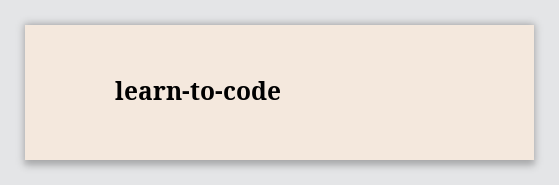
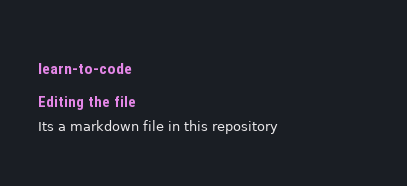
+ Editing the file
+ Its a markdown file in this repository

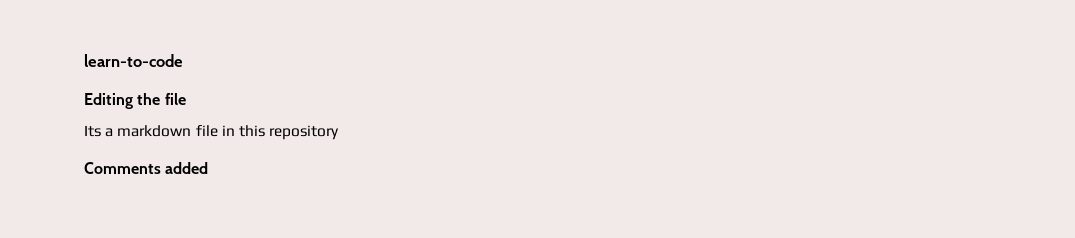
+ Comments added

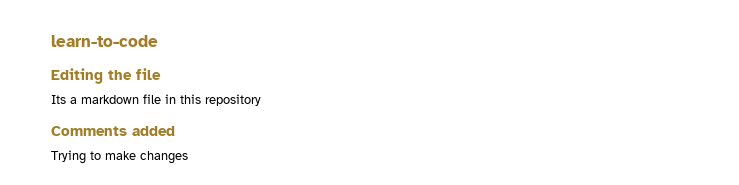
+ Trying to make changes

